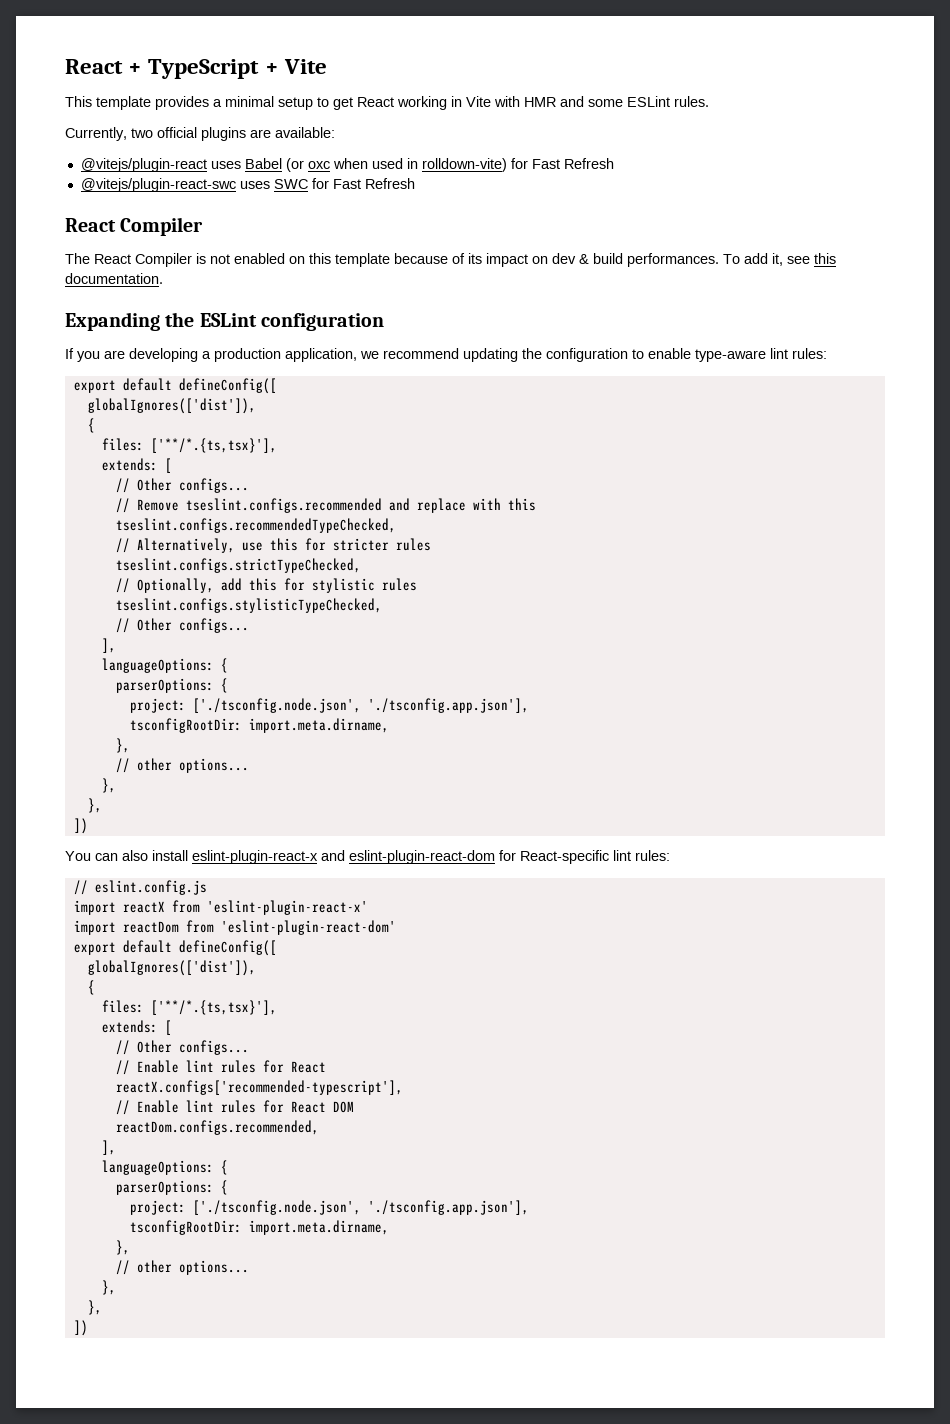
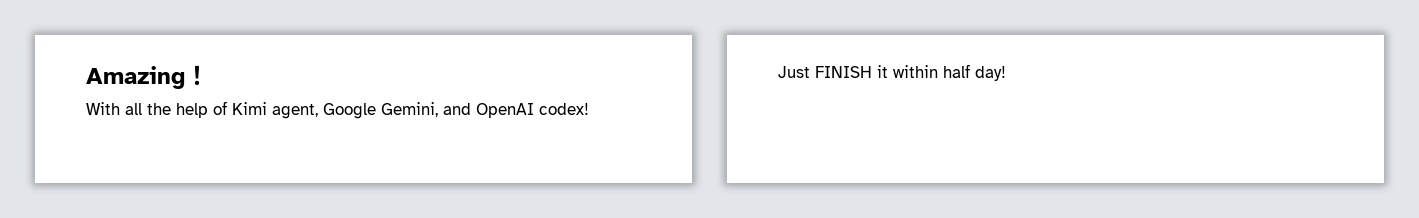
- React + TypeScript + Vite
- This template provides a minimal setup to get React working in Vite with HMR and some ESLint rules.
- Currently, two official plugins are available:
- @vitejs/plugin-react uses Babel (or oxc when used in rolldown-vite) for Fast Refresh
- @vitejs/plugin-react-swc uses SWC for Fast Refresh
- React Compiler
- The React Compiler is not enabled on this template because of its impact on dev & build performances. To add it, see this documentation.
- Expanding the ESLint configuration
- If you are developing a production application, we recommend updating the configuration to enable type-aware lint rules:
- export default defineConfig([
- globalIgnores(['dist']),
- {
- files: ['**/*.{ts,tsx}'],
- extends: [
- // Other configs...
- // Remove tseslint.configs.recommended and replace with this
- tseslint.configs.recommendedTypeChecked,
- // Alternatively, use this for stricter rules
- tseslint.configs.strictTypeChecked,
- // Optionally, add this for stylistic rules
- tseslint.configs.stylisticTypeChecked,
- // Other configs...
- ],
- languageOptions: {
- parserOptions: {
- project: ['./tsconfig.node.json', './tsconfig.app.json'],
- tsconfigRootDir: import.meta.dirname,
- },
- // other options...
- },
- },
- ])
- You can also install eslint-plugin-react-x and eslint-plugin-react-dom for React-specific lint rules:
- // eslint.config.js
- import reactX from 'eslint-plugin-react-x'
- import reactDom from 'eslint-plugin-react-dom'
- export default defineConfig([
- globalIgnores(['dist']),
- {
- files: ['**/*.{ts,tsx}'],
- extends: [
- // Other configs...
- // Enable lint rules for React
- reactX.configs['recommended-typescript'],
- // Enable lint rules for React DOM
- reactDom.configs.recommended,
- ],
- languageOptions: {
- parserOptions: {
- project: ['./tsconfig.node.json', './tsconfig.app.json'],
- tsconfigRootDir: import.meta.dirname,
- },
- // other options...
- },
- },
- ])
+ Amazing！
+ With all the help of Kimi agent, Google Gemini, and OpenAI codex!
+ Just FINISH it within half day!

